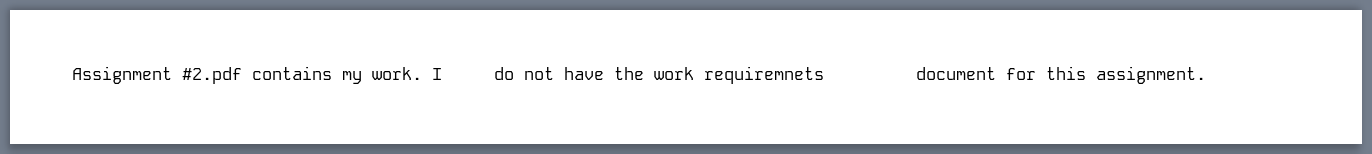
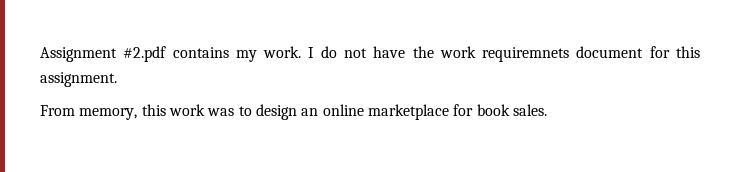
+ From memory, this work was to design an online marketplace for book sales.

